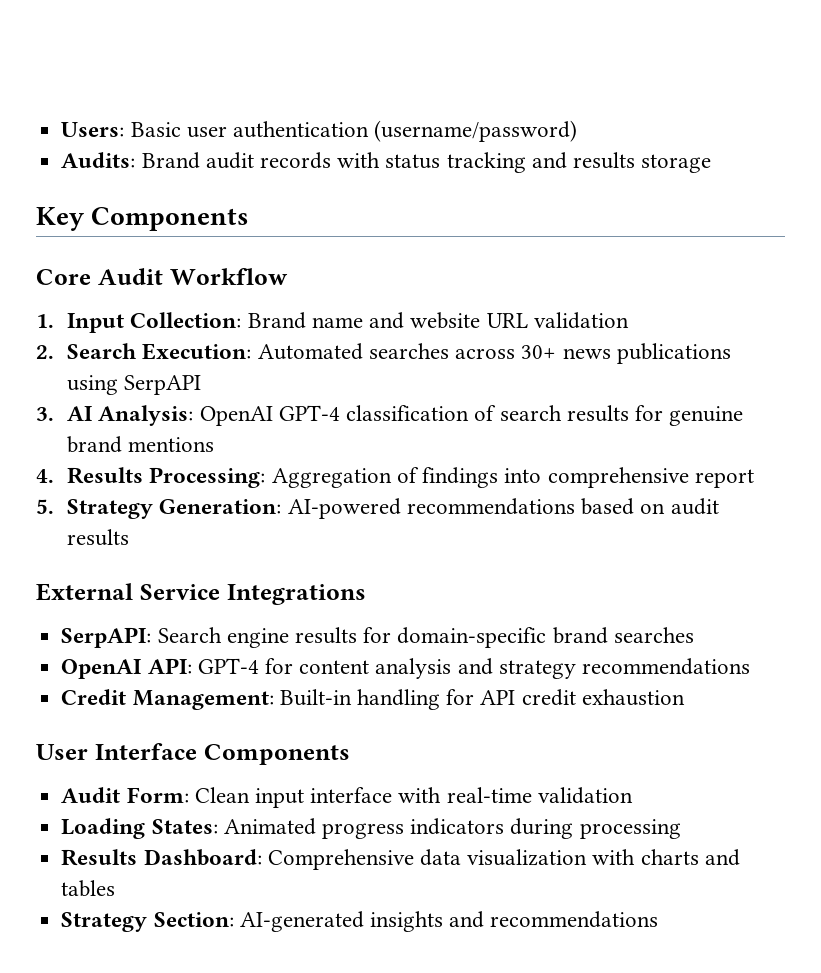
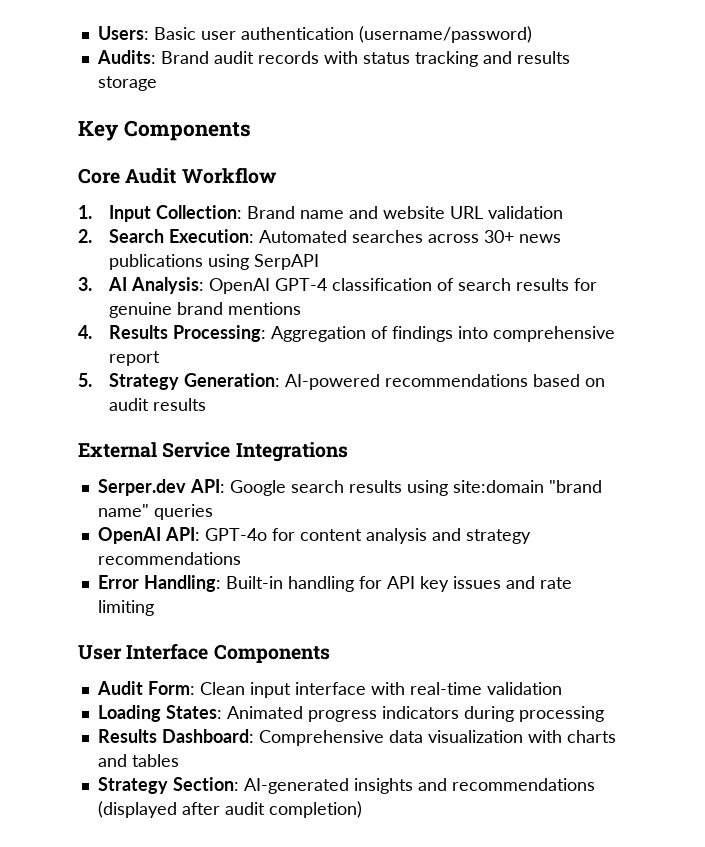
- SerpAPI: Search engine results for domain-specific brand searches
+ Serper.dev API: Google search results using site:domain "brand name" queries
- OpenAI API: GPT-4 for content analysis and strategy recommendations
+ OpenAI API: GPT-4o for content analysis and strategy recommendations
- Credit Management: Built-in handling for API credit exhaustion
+ Error Handling: Built-in handling for API key issues and rate limiting
- Strategy Section: AI-generated insights and recommendations
+ Strategy Section: AI-generated insights and recommendations (displayed after audit completion)

